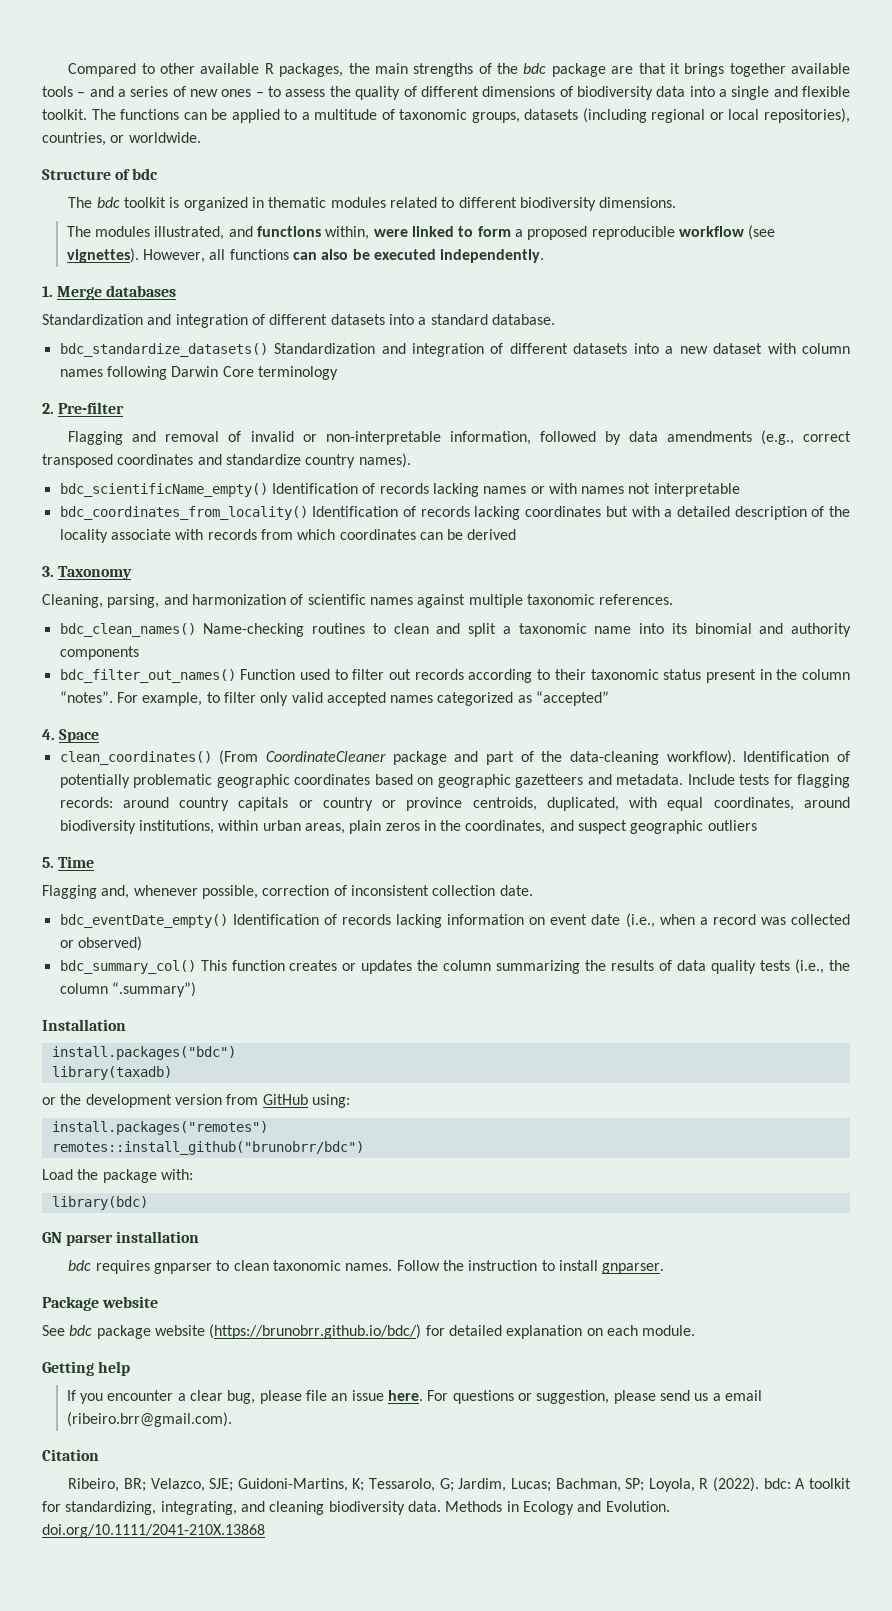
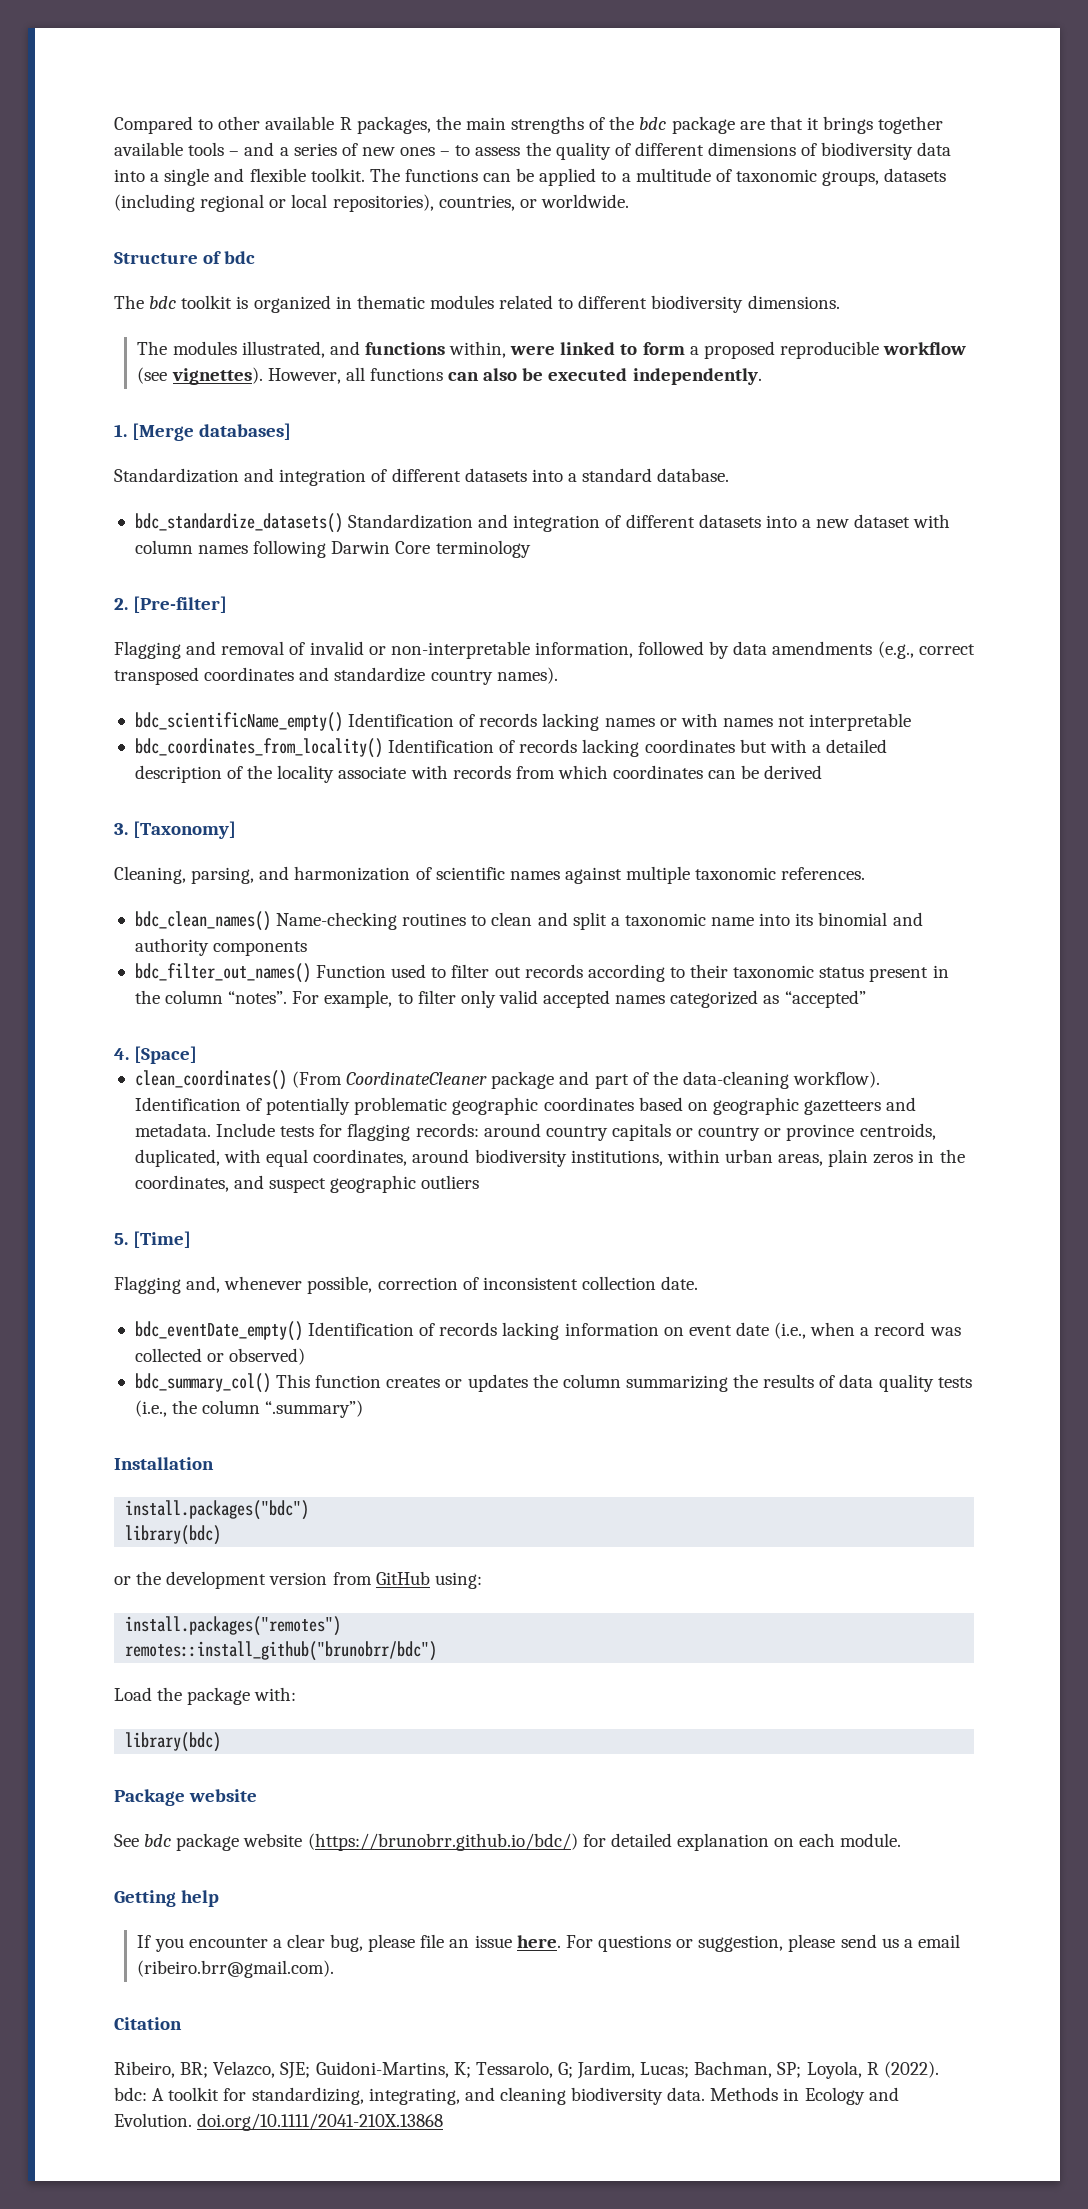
- 1. Merge databases
+ 1. [Merge databases]
- 2. Pre-filter
+ 2. [Pre-filter]
- 3. Taxonomy
+ 3. [Taxonomy]
- 4. Space
+ 4. [Space]
- 5. Time
+ 5. [Time]
  install.packages("bdc")
- library(taxadb)
+ library(bdc)
- GN parser installation
- bdc requires gnparser to clean taxonomic names. Follow the instruction to install gnparser.

